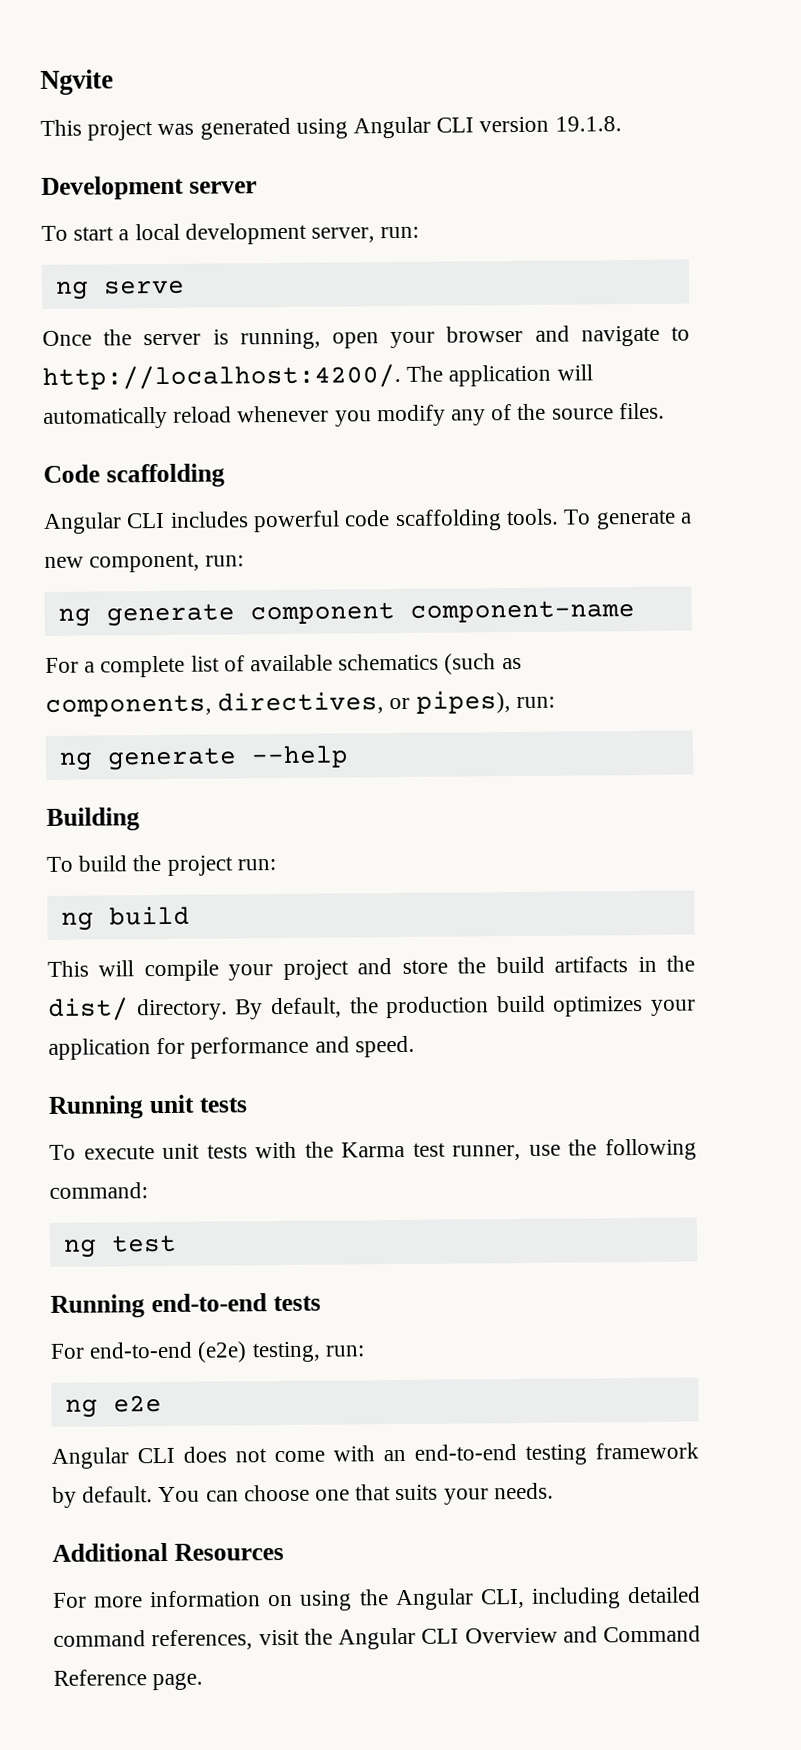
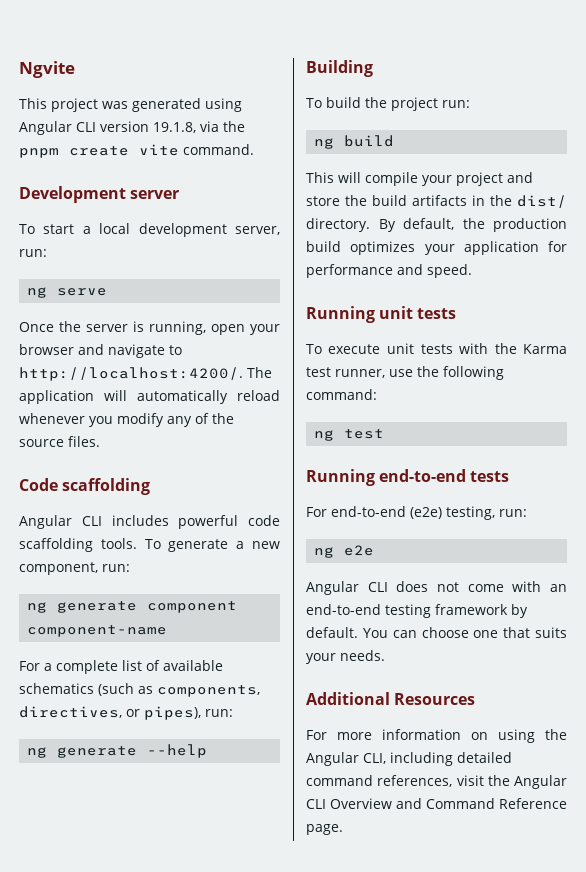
- This project was generated using Angular CLI version 19.1.8.
+ This project was generated using Angular CLI version 19.1.8, via the pnpm create vite command.

